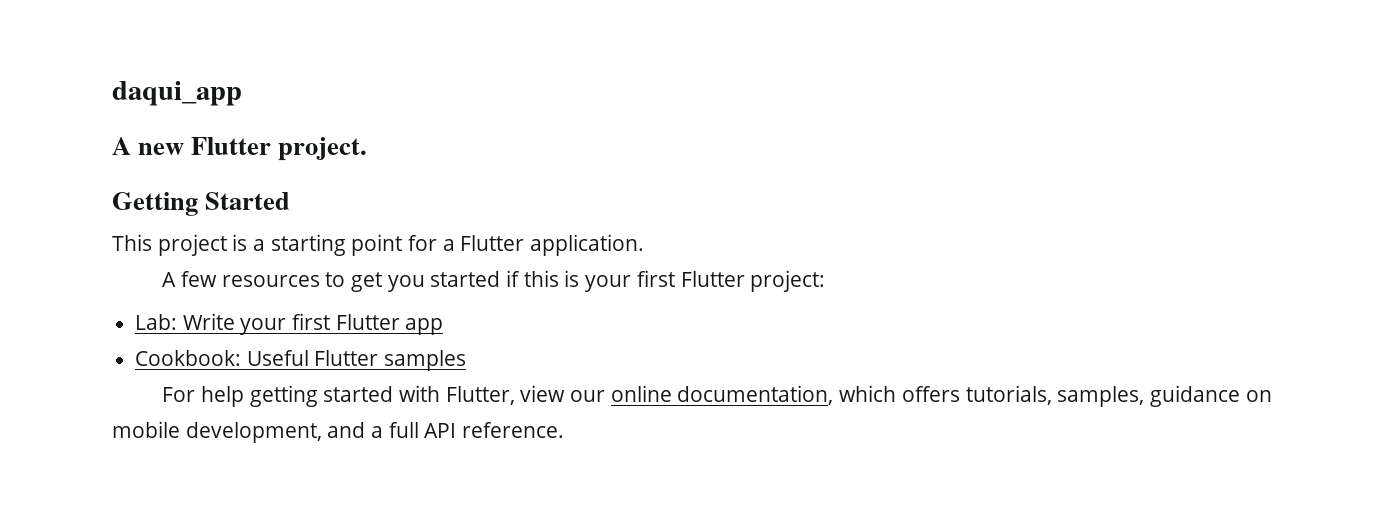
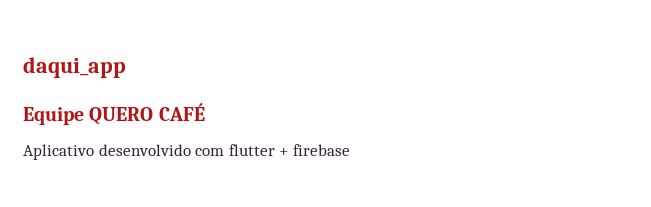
- A new Flutter project.
- Getting Started
- This project is a starting point for a Flutter application.
- A few resources to get you started if this is your first Flutter project:
- Lab: Write your first Flutter app
- Cookbook: Useful Flutter samples
- For help getting started with Flutter, view our online documentation, which offers tutorials, samples, guidance on mobile development, and a full API reference.
+ Equipe QUERO CAFÉ
+ Aplicativo desenvolvido com flutter + firebase

